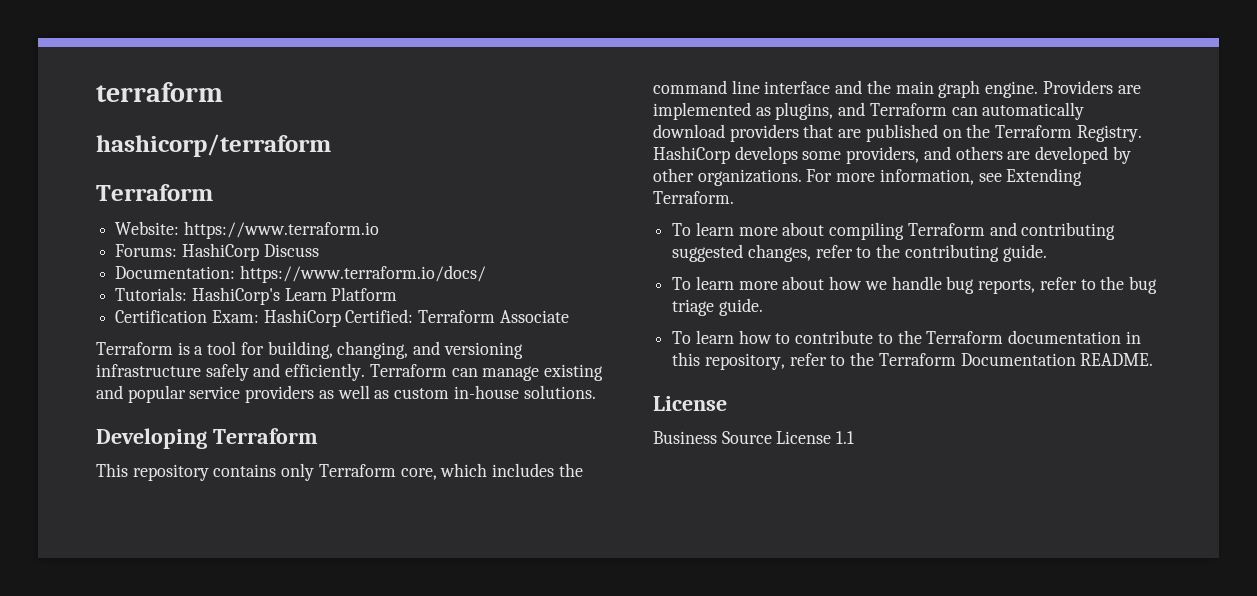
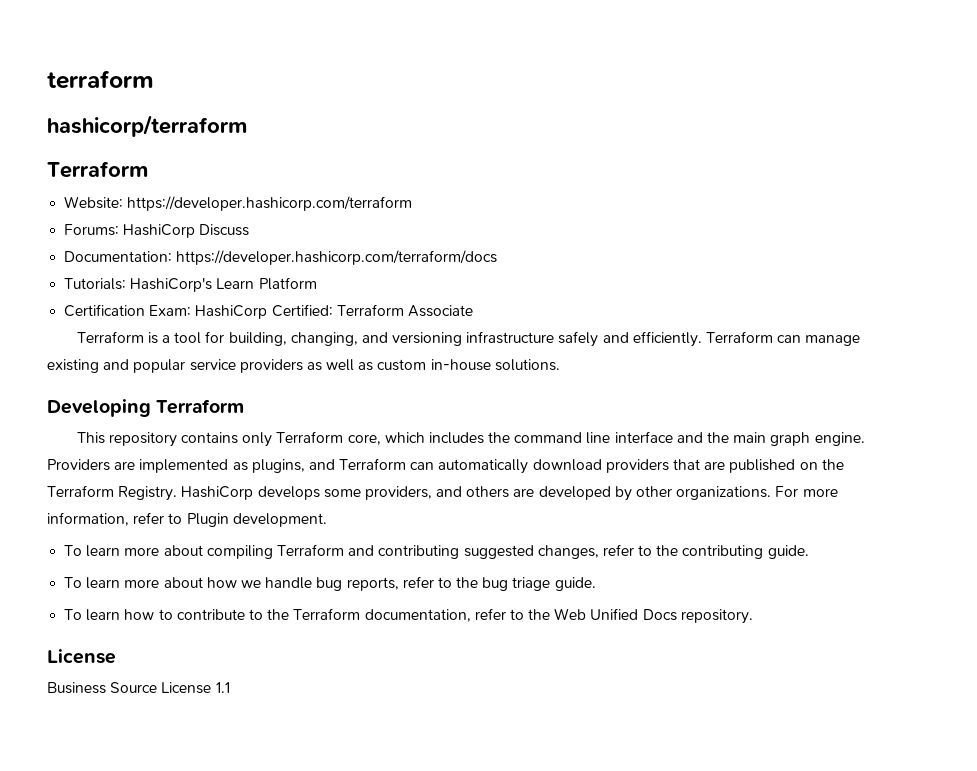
- Website: https://www.terraform.io
+ Website: https://developer.hashicorp.com/terraform
- Documentation: https://www.terraform.io/docs/
+ Documentation: https://developer.hashicorp.com/terraform/docs
- For more information, see Extending Terraform.
+ For more information, refer to Plugin development.
- To learn how to contribute to the Terraform documentation in this repository, refer to the Terraform Documentation README.
+ To learn how to contribute to the Terraform documentation, refer to the Web Unified Docs repository.

